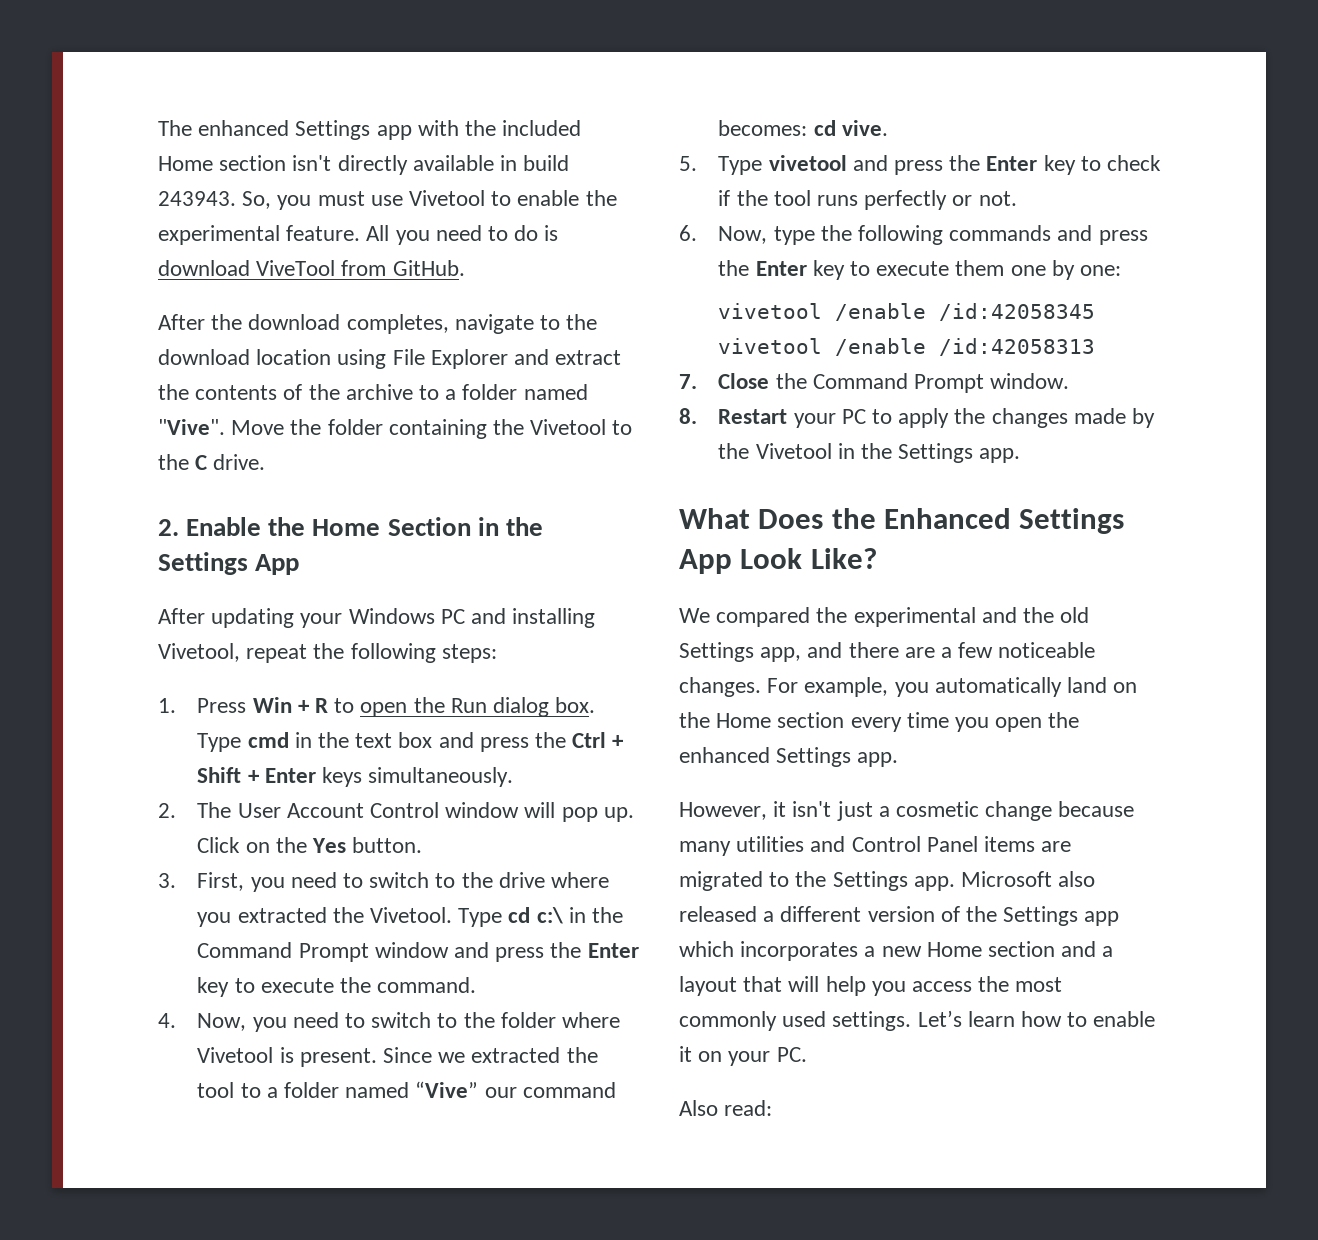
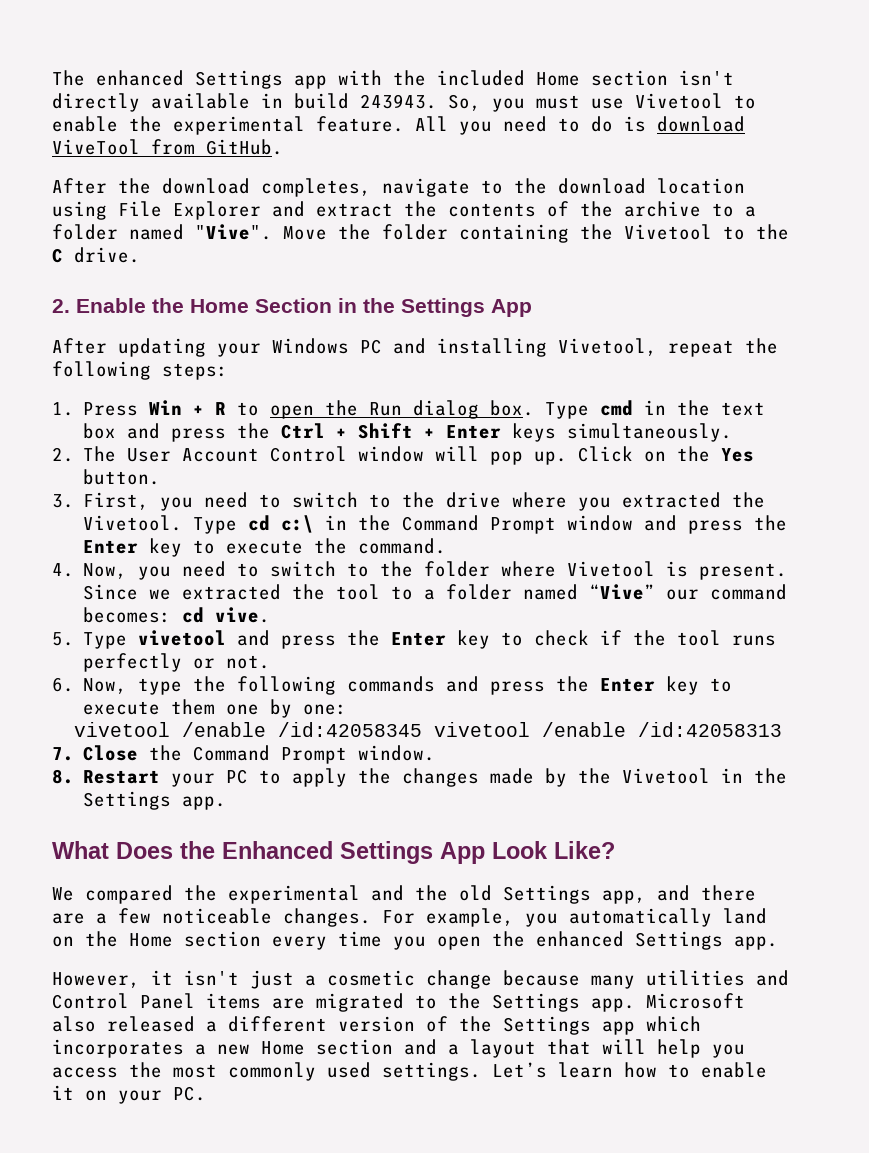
- Also read:

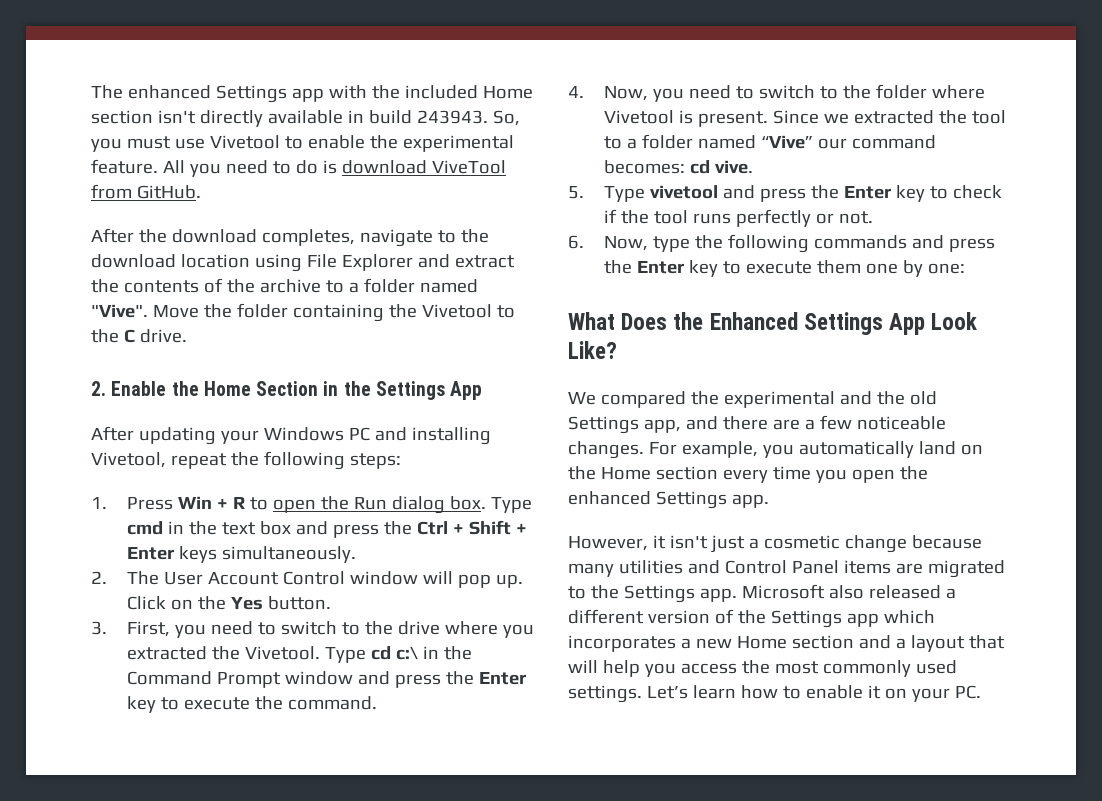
- vivetool /enable /id:42058345 vivetool /enable /id:42058313
- 7. Close the Command Prompt window.
- 8. Restart your PC to apply the changes made by the Vivetool in the Settings app.

